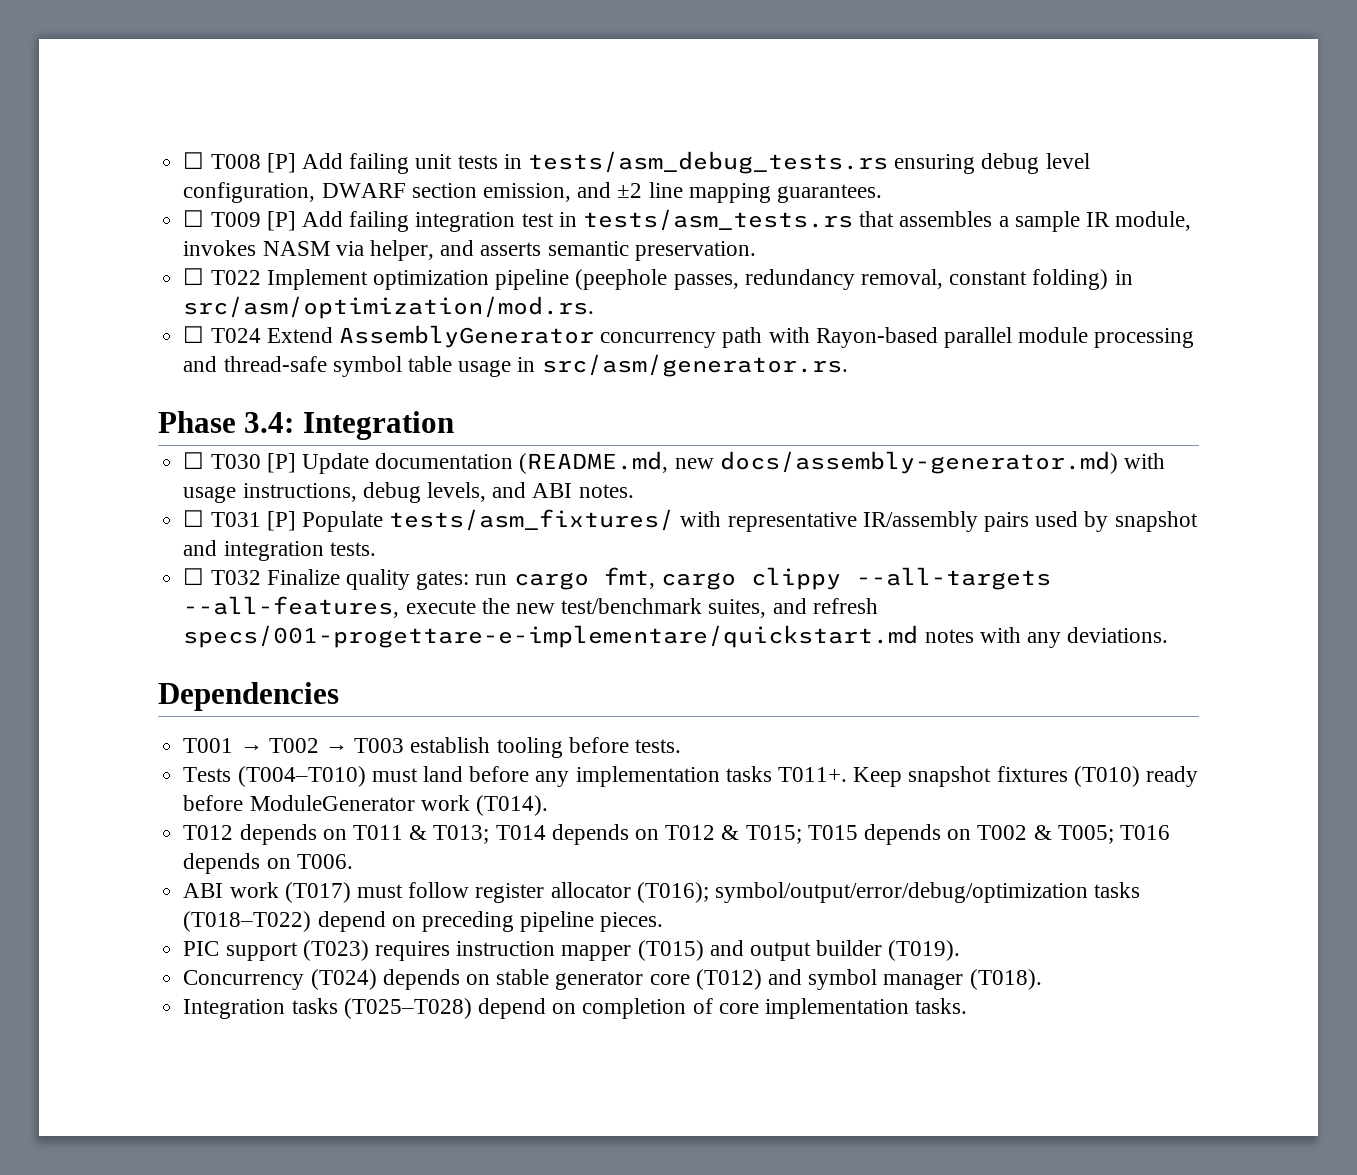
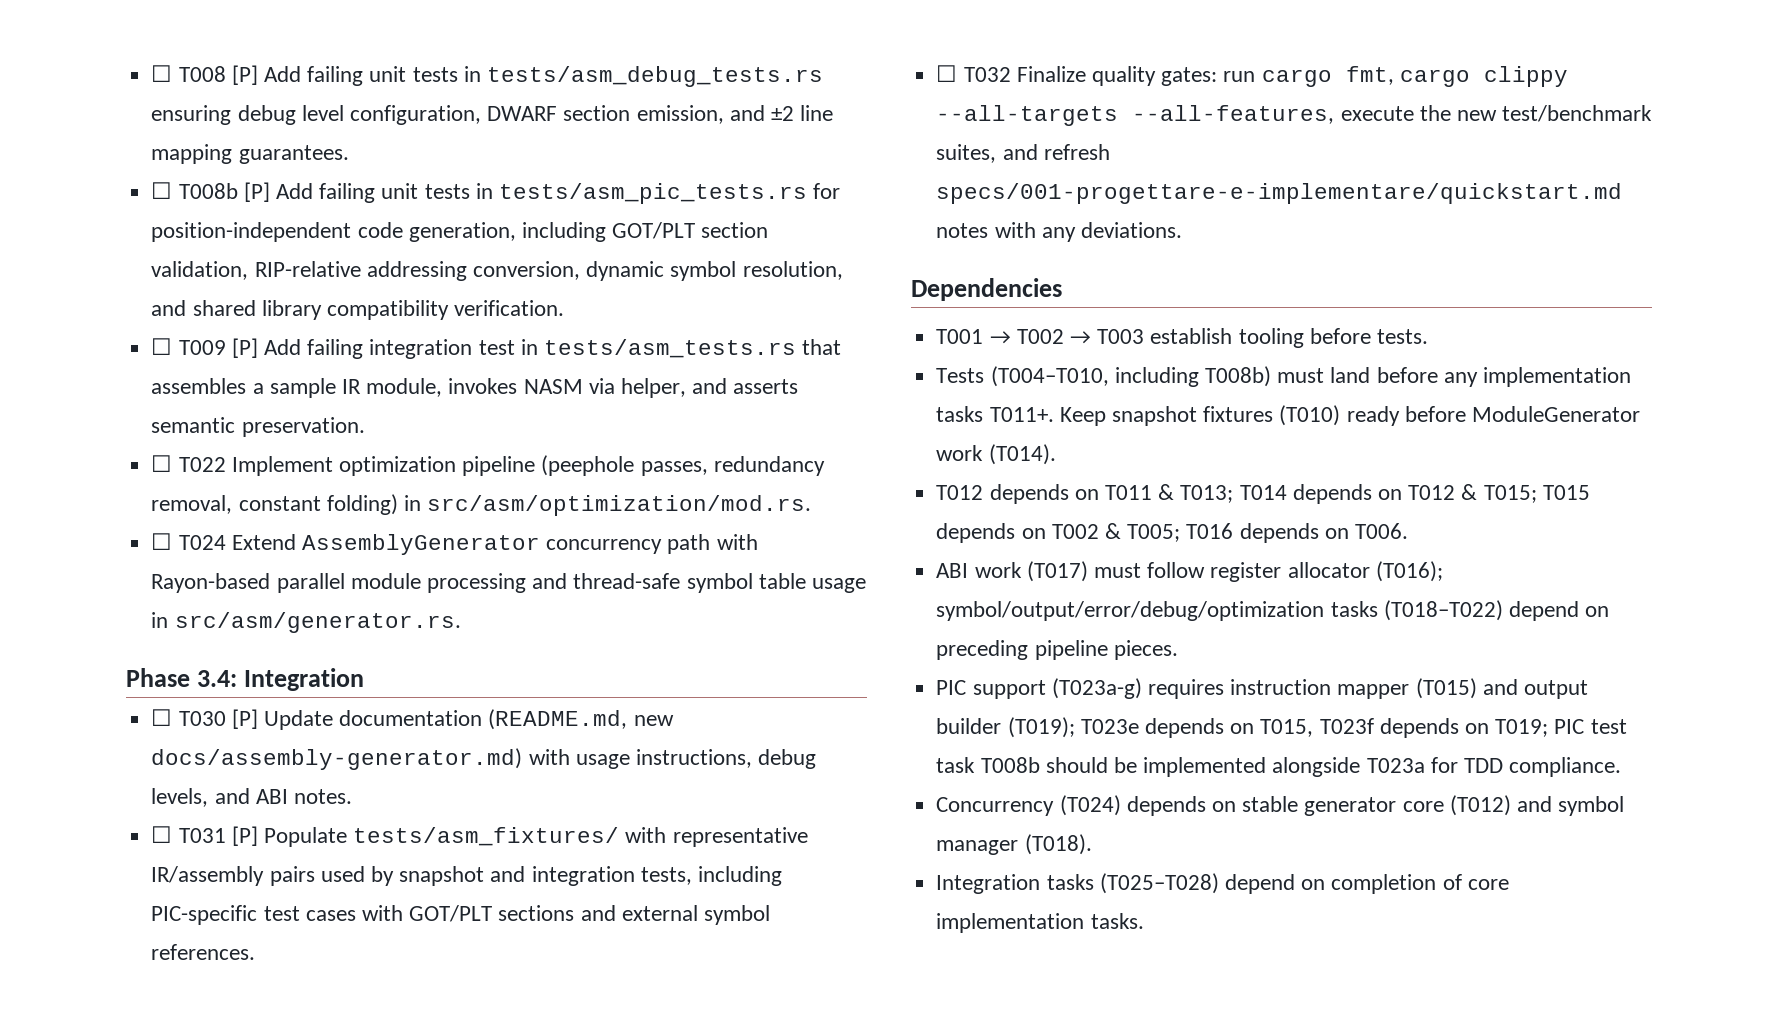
+ ☐ T008b [P] Add failing unit tests in tests/asm_pic_tests.rs for position-independent code generation, including GOT/PLT section validation, RIP-relative addressing conversion, dynamic symbol resolution, and shared library compatibility verification.
- ☐ T031 [P] Populate tests/asm_fixtures/ with representative IR/assembly pairs used by snapshot and integration tests.
+ ☐ T031 [P] Populate tests/asm_fixtures/ with representative IR/assembly pairs used by snapshot and integration tests, including PIC-specific test cases with GOT/PLT sections and external symbol references.
- Tests (T004–T010) must land before any implementation tasks T011+.
+ Tests (T004–T010, including T008b) must land before any implementation tasks T011+.
- PIC support (T023) requires instruction mapper (T015) and output builder (T019).
+ PIC support (T023a-g) requires instruction mapper (T015) and output builder (T019); T023e depends on T015, T023f depends on T019; PIC test task T008b should be implemented alongside T023a for TDD compliance.

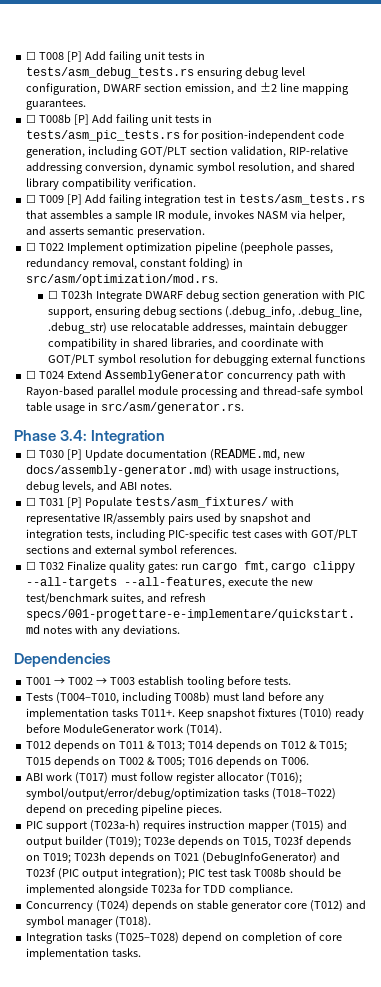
+ ☐ T023h Integrate DWARF debug section generation with PIC support, ensuring debug sections (.debug_info, .debug_line, .debug_str) use relocatable addresses, maintain debugger compatibility in shared libraries, and coordinate with GOT/PLT symbol resolution for debugging external functions
- PIC support (T023a-g) requires instruction mapper (T015) and output builder (T019); T023e depends on T015, T023f depends on T019; PIC test task T008b should be implemented alongside T023a for TDD compliance.
+ PIC support (T023a-h) requires instruction mapper (T015) and output builder (T019); T023e depends on T015, T023f depends on T019; T023h depends on T021 (DebugInfoGenerator) and T023f (PIC output integration); PIC test task T008b should be implemented alongside T023a for TDD compliance.

